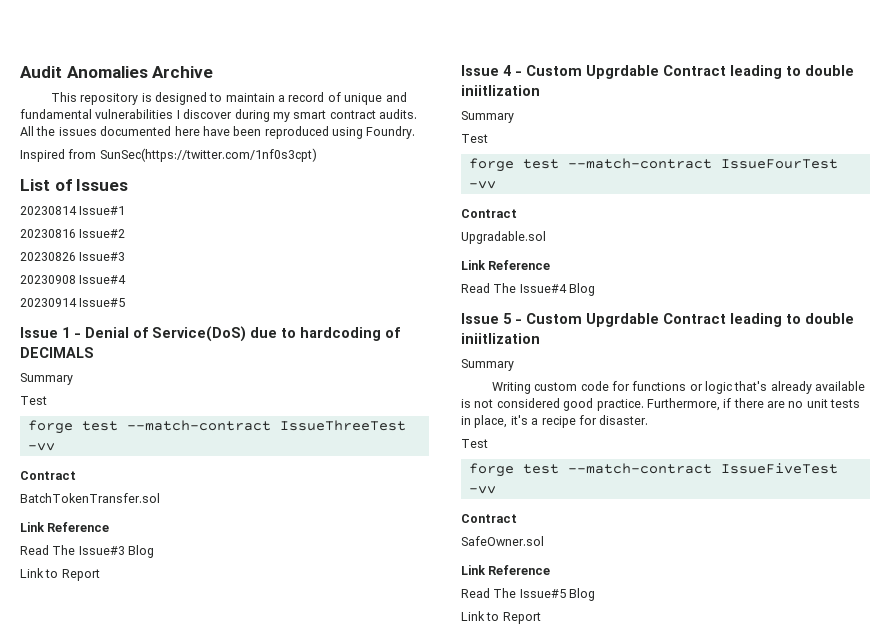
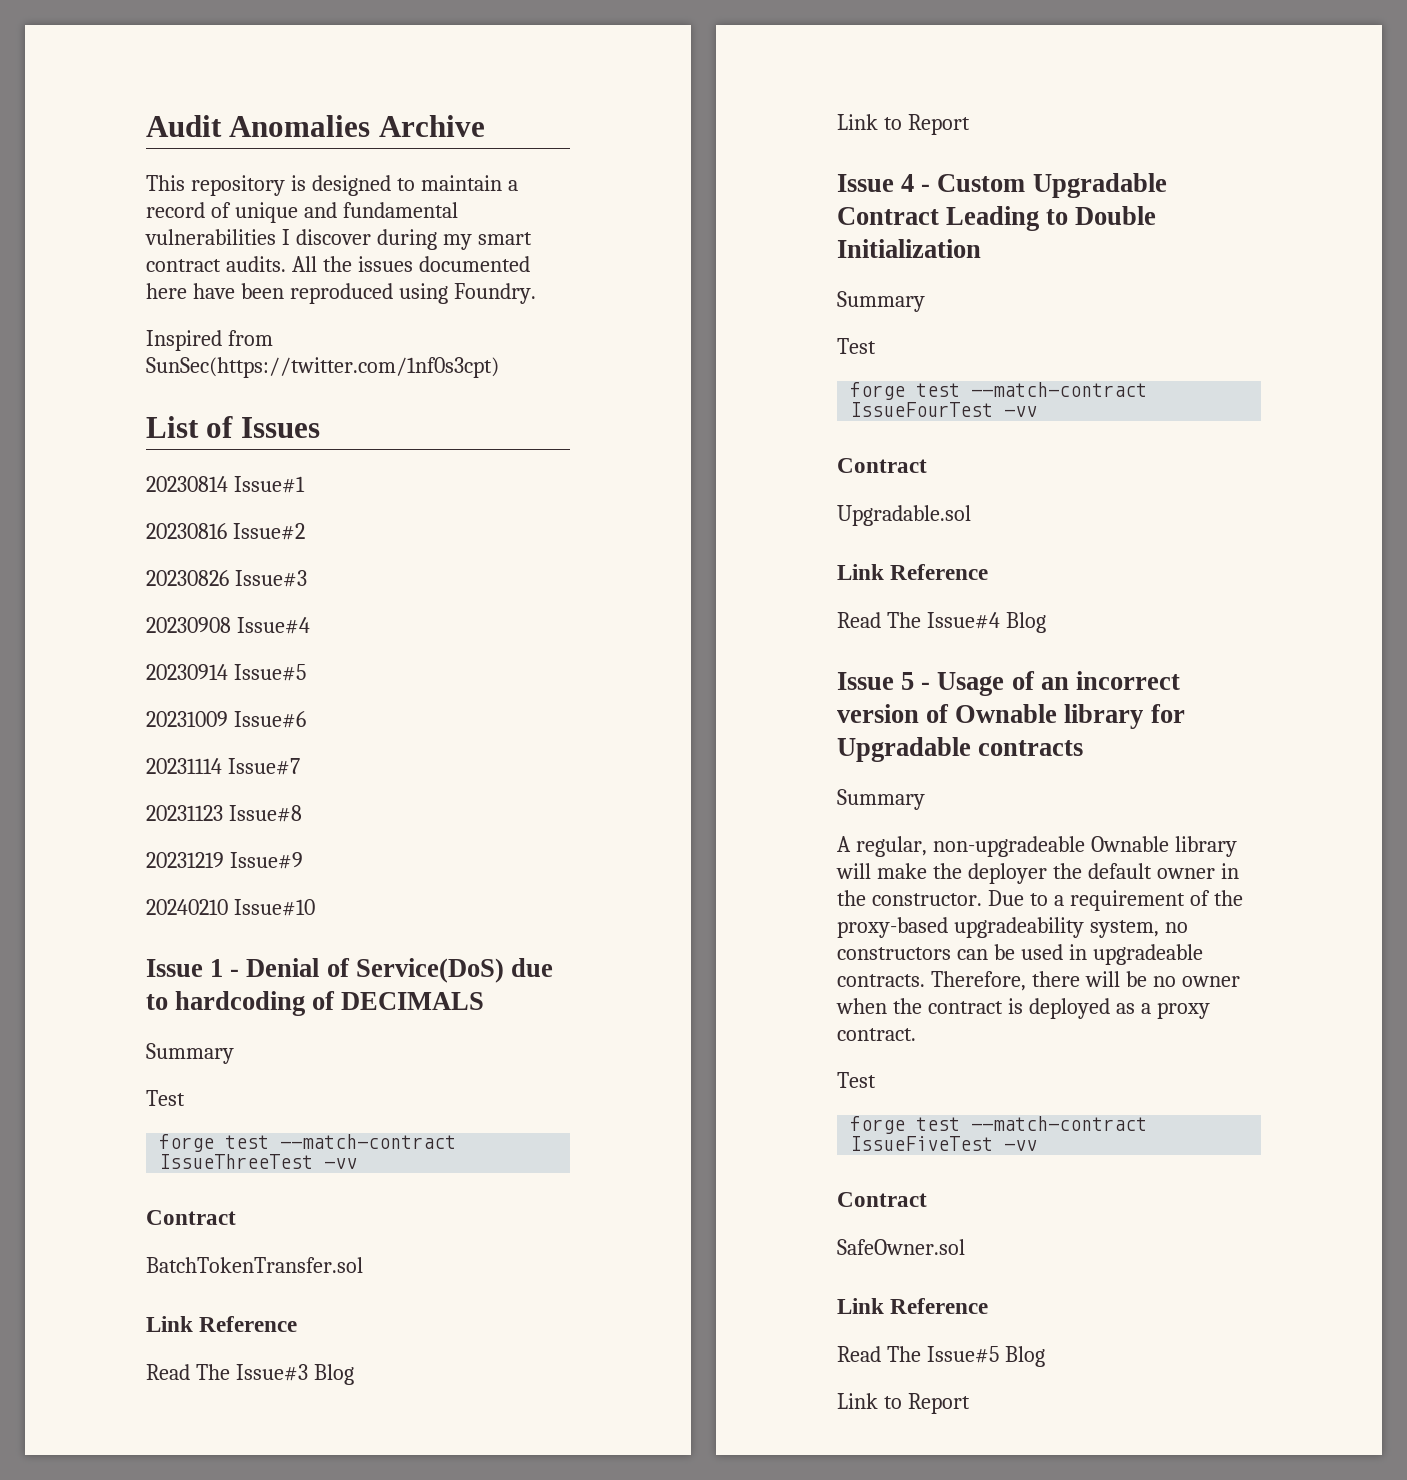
+ 20231009 Issue#6
+ 20231114 Issue#7
+ 20231123 Issue#8
+ 20231219 Issue#9
+ 20240210 Issue#10
- Issue 4 - Custom Upgrdable Contract leading to double iniitlization
+ Issue 4 - Custom Upgradable Contract Leading to Double Initialization
- Issue 5 - Custom Upgrdable Contract leading to double iniitlization
+ Issue 5 - Usage of an incorrect version of Ownable library for Upgradable contracts
  Summary
- Writing custom code for functions or logic that's already available is not considered good practice. Furthermore, if there are no unit tests in place, it's a recipe for disaster.
+ A regular, non-upgradeable Ownable library will make the deployer the default owner in the constructor. Due to a requirement of the proxy-based upgradeability system, no constructors can be used in upgradeable contracts. Therefore, there will be no owner when the contract is deployed as a proxy contract.

